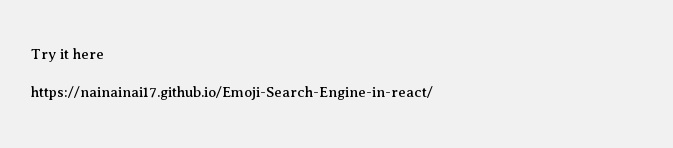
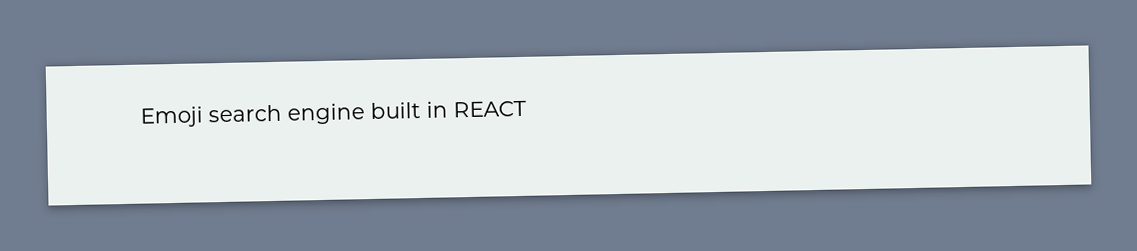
- Try it here
- https://nainainai17.github.io/Emoji-Search-Engine-in-react/
+ Emoji search engine built in REACT

